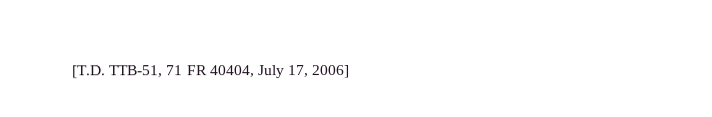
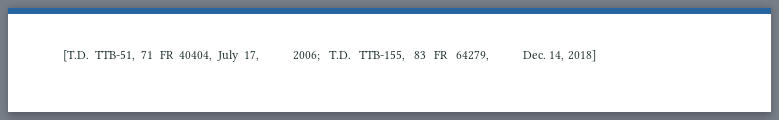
- [T.D. TTB-51, 71 FR 40404, July 17, 2006]
+ [T.D. TTB-51, 71 FR 40404, July 17, 2006; T.D. TTB-155, 83 FR 64279, Dec. 14, 2018]

